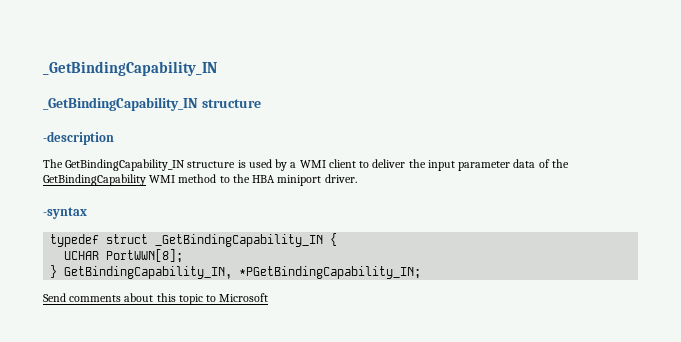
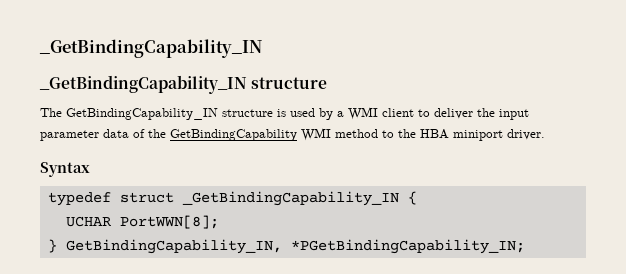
- -description
- -syntax
+ Syntax
- Send comments about this topic to Microsoft

